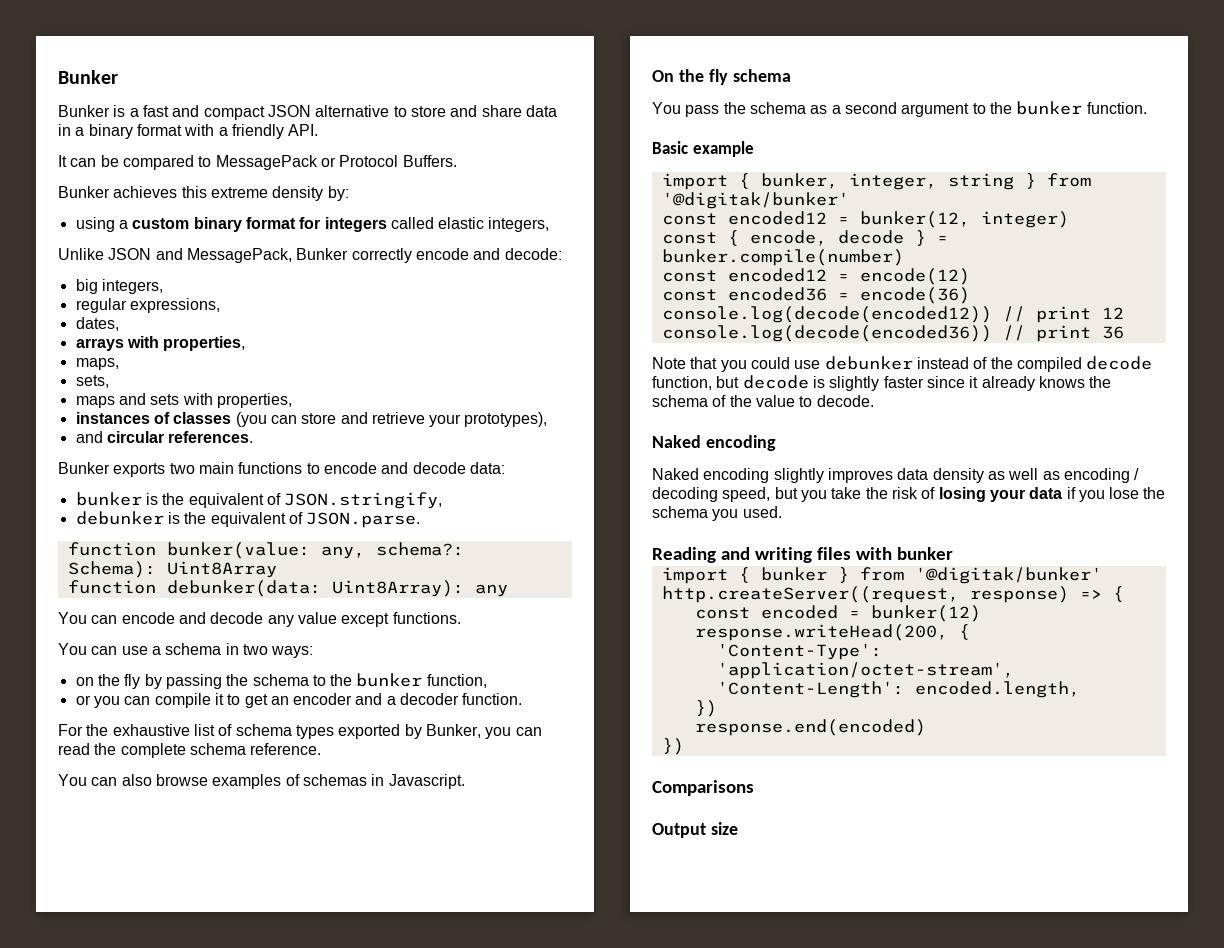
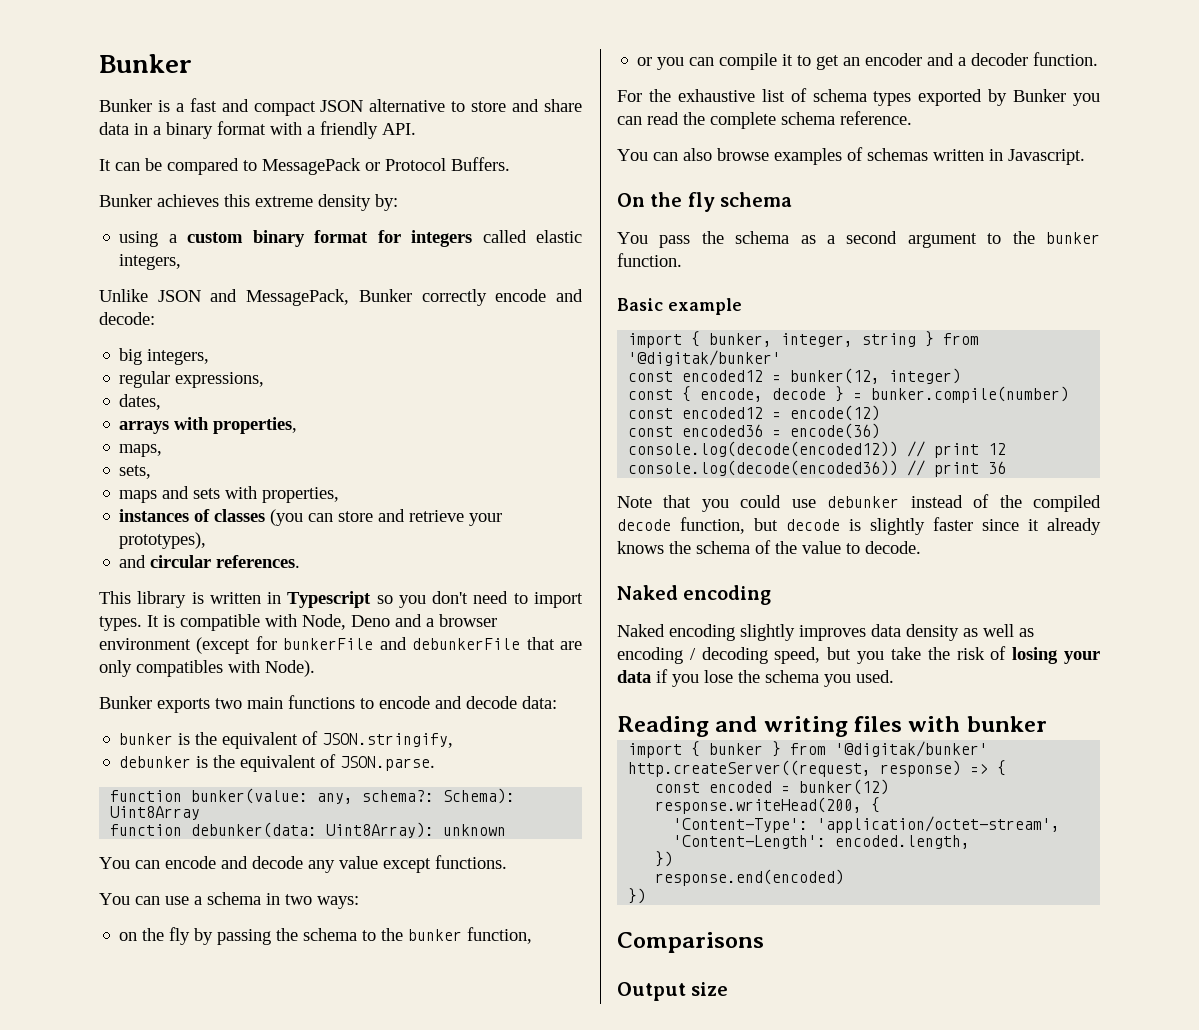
+ This library is written in Typescript so you don't need to import types. It is compatible with Node, Deno and a browser environment (except for bunkerFile and debunkerFile that are only compatibles with Node).
- function debunker(data: Uint8Array): any
+ function debunker(data: Uint8Array): unknown
- For the exhaustive list of schema types exported by Bunker, you can read the complete schema reference.
+ For the exhaustive list of schema types exported by Bunker you can read the complete schema reference.
- You can also browse examples of schemas in Javascript.
+ You can also browse examples of schemas written in Javascript.

